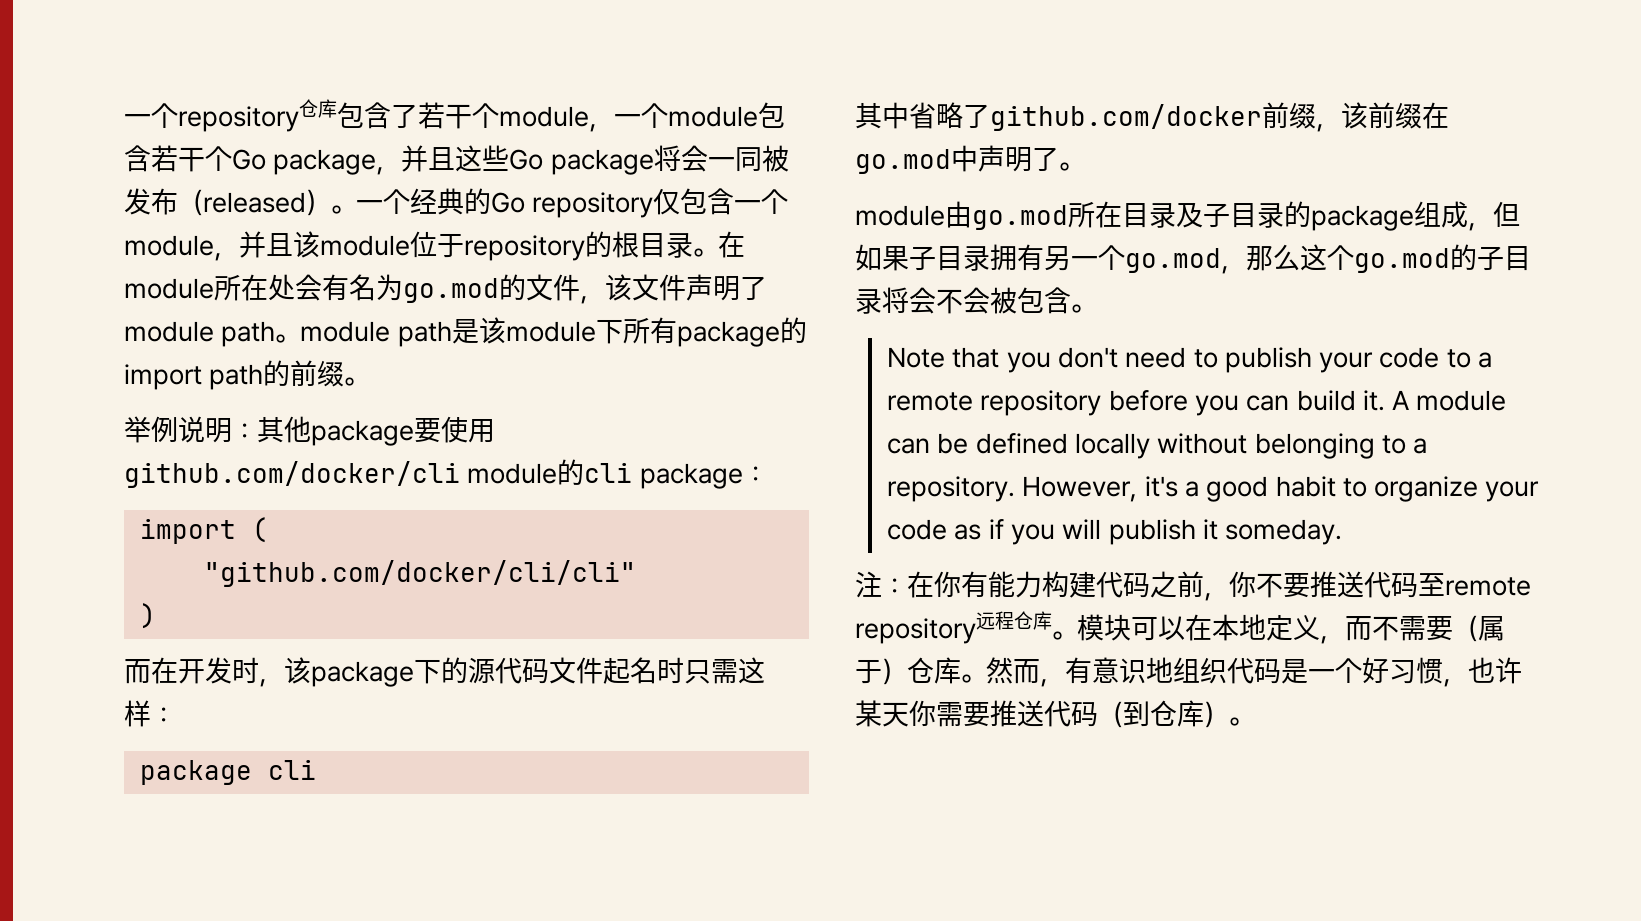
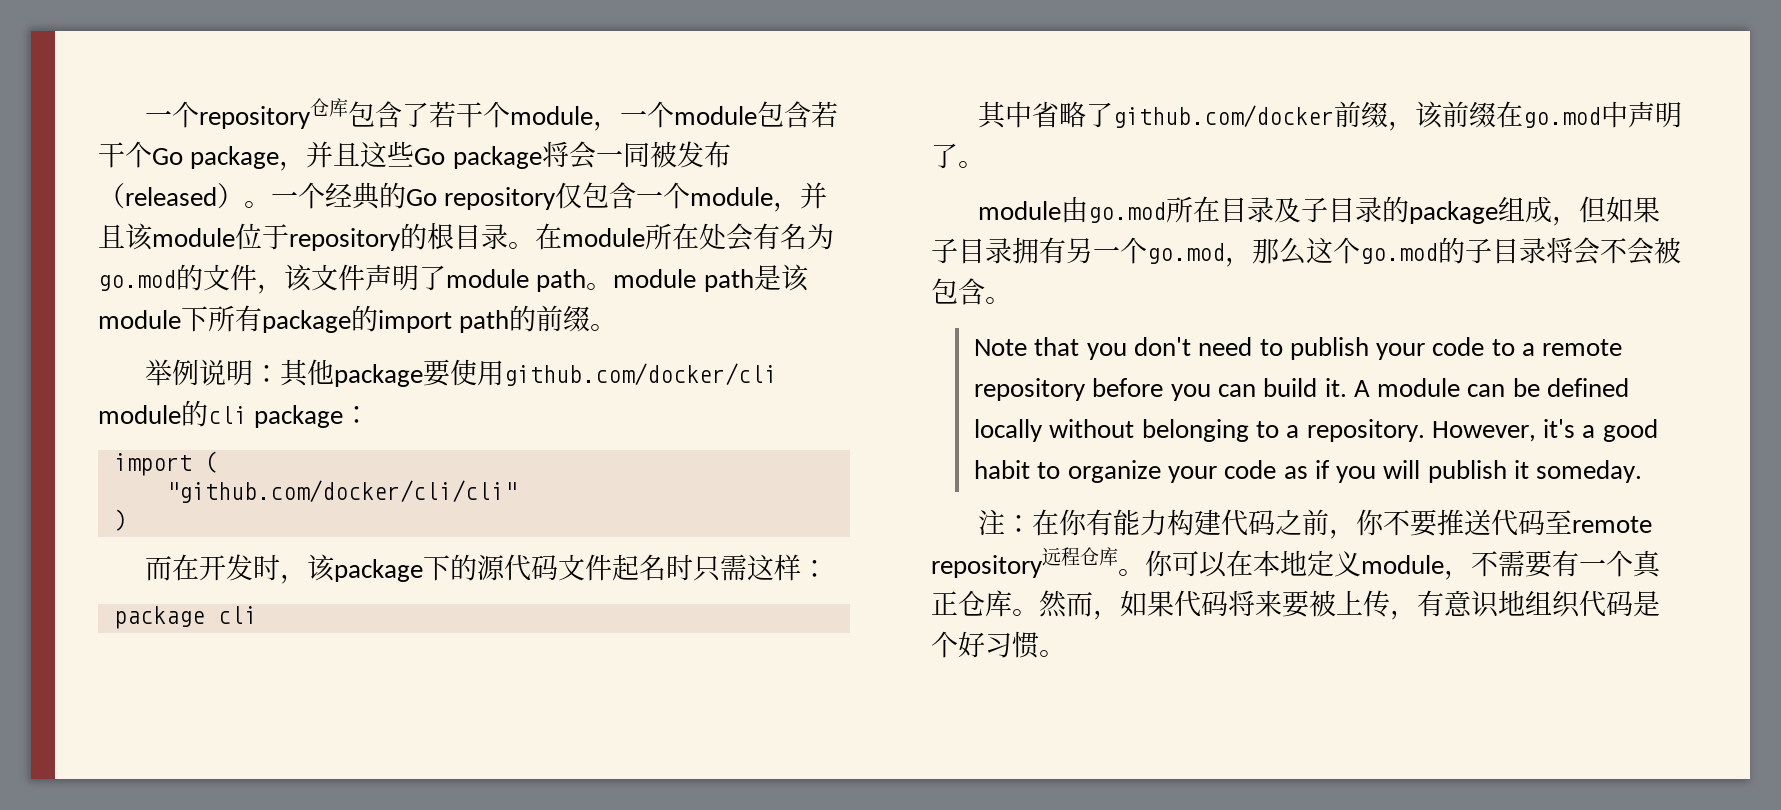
- 模块可以在本地定义，而不需要（属于）仓库。然而，有意识地组织代码是一个好习惯，也许某天你需要推送代码（到仓库）。
+ 你可以在本地定义module，不需要有一个真正仓库。然而，如果代码将来要被上传，有意识地组织代码是个好习惯。

